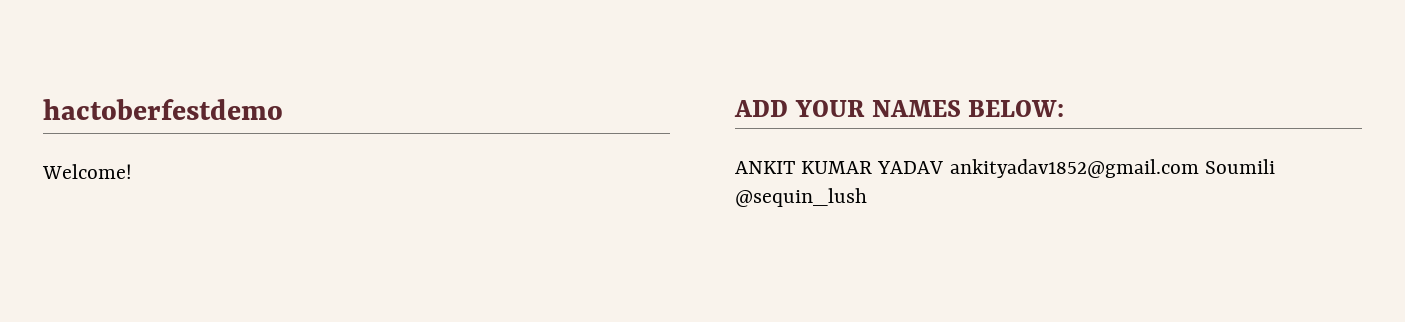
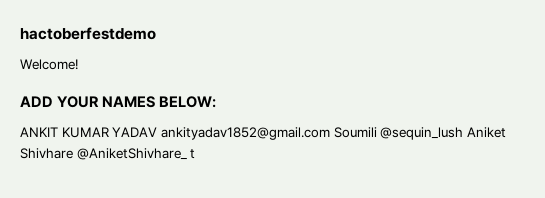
- ANKIT KUMAR YADAV ankityadav1852@gmail.com Soumili @sequin_lush
+ ANKIT KUMAR YADAV ankityadav1852@gmail.com Soumili @sequin_lush Aniket Shivhare @AniketShivhare_ t

